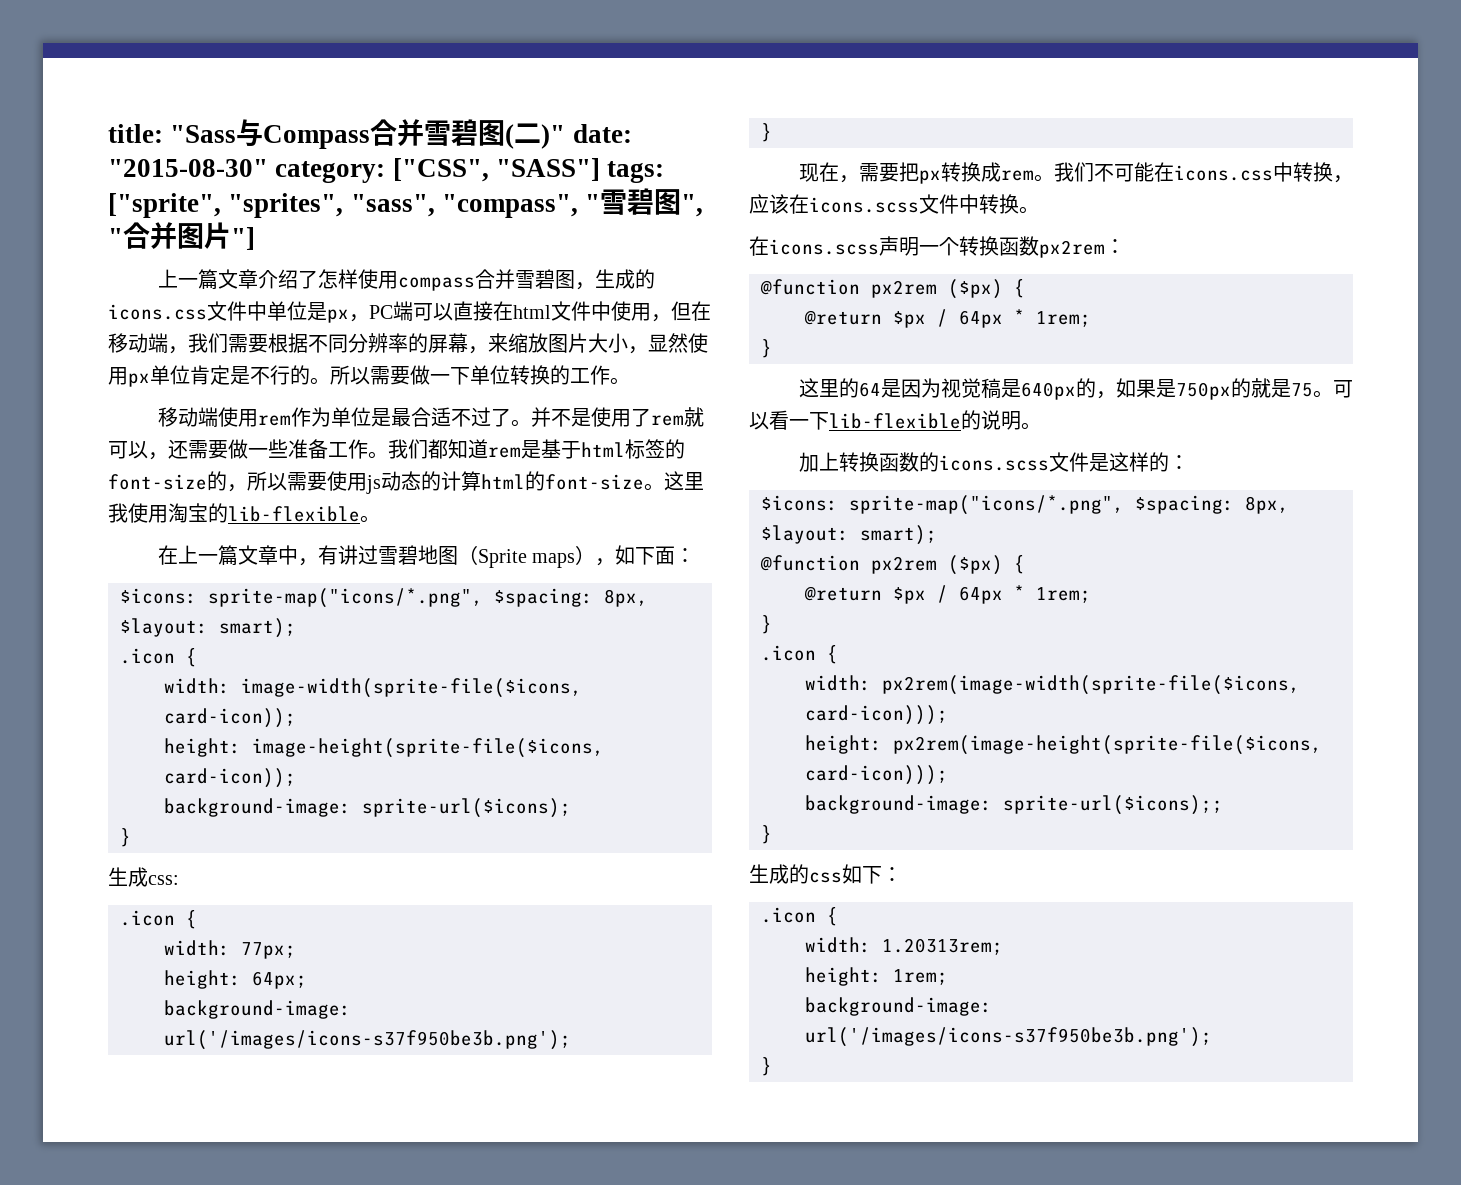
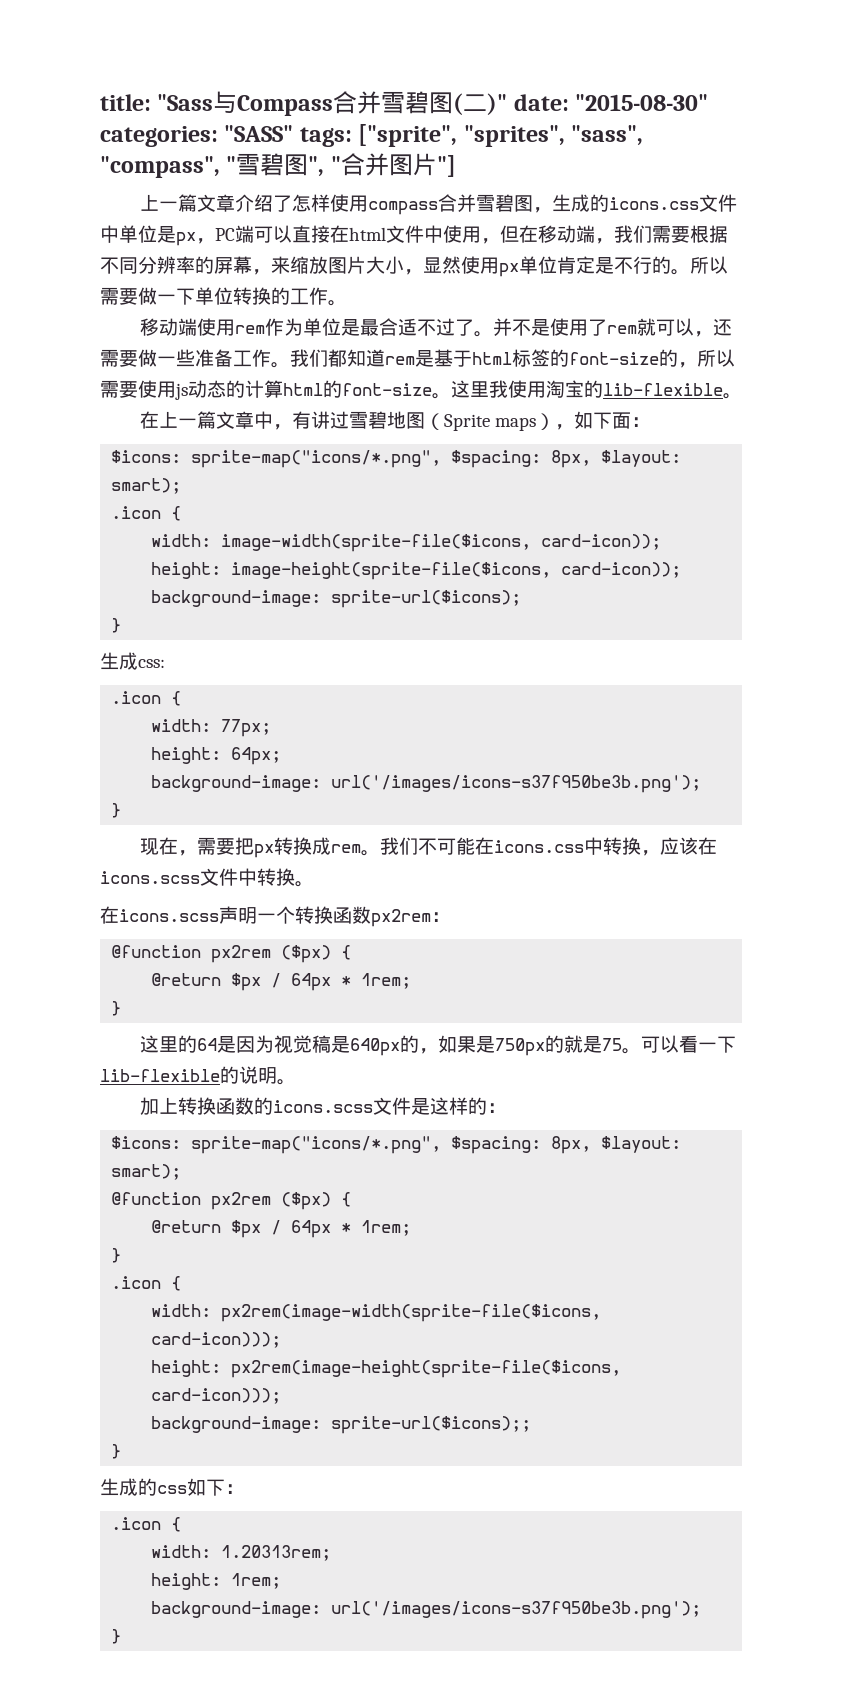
- title: "Sass与Compass合并雪碧图(二)" date: "2015-08-30" category: ["CSS", "SASS"] tags: ["sprite", "sprites", "sass", "compass", "雪碧图", "合并图片"]
+ title: "Sass与Compass合并雪碧图(二)" date: "2015-08-30" categories: "SASS" tags: ["sprite", "sprites", "sass", "compass", "雪碧图", "合并图片"]

